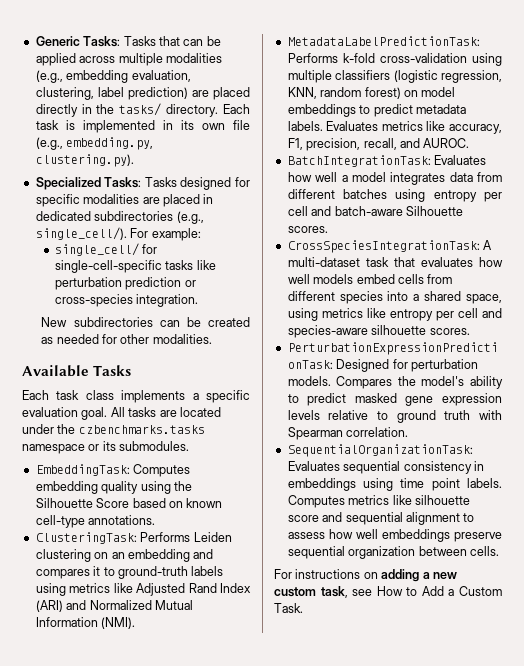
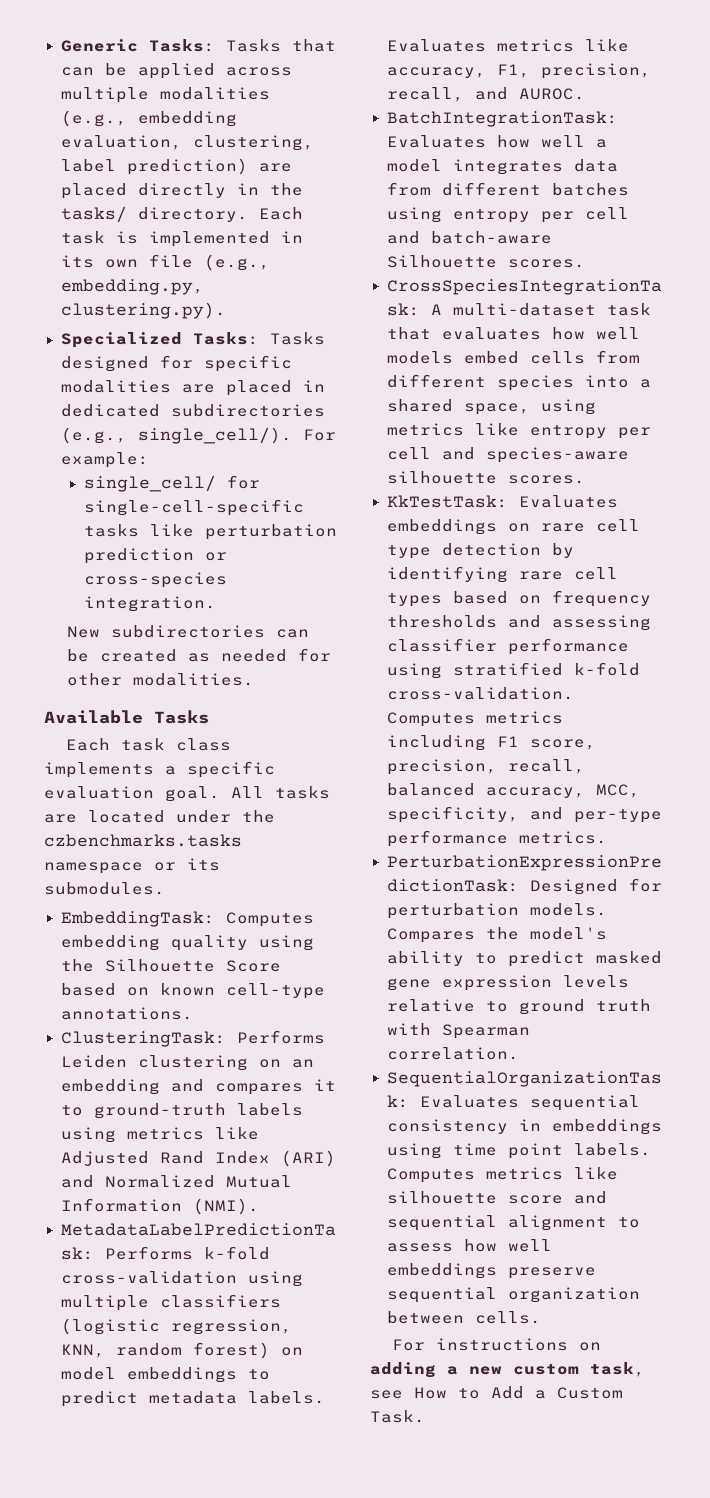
+ KkTestTask: Evaluates embeddings on rare cell type detection by identifying rare cell types based on frequency thresholds and assessing classifier performance using stratified k-fold cross-validation. Computes metrics including F1 score, precision, recall, balanced accuracy, MCC, specificity, and per-type performance metrics.

